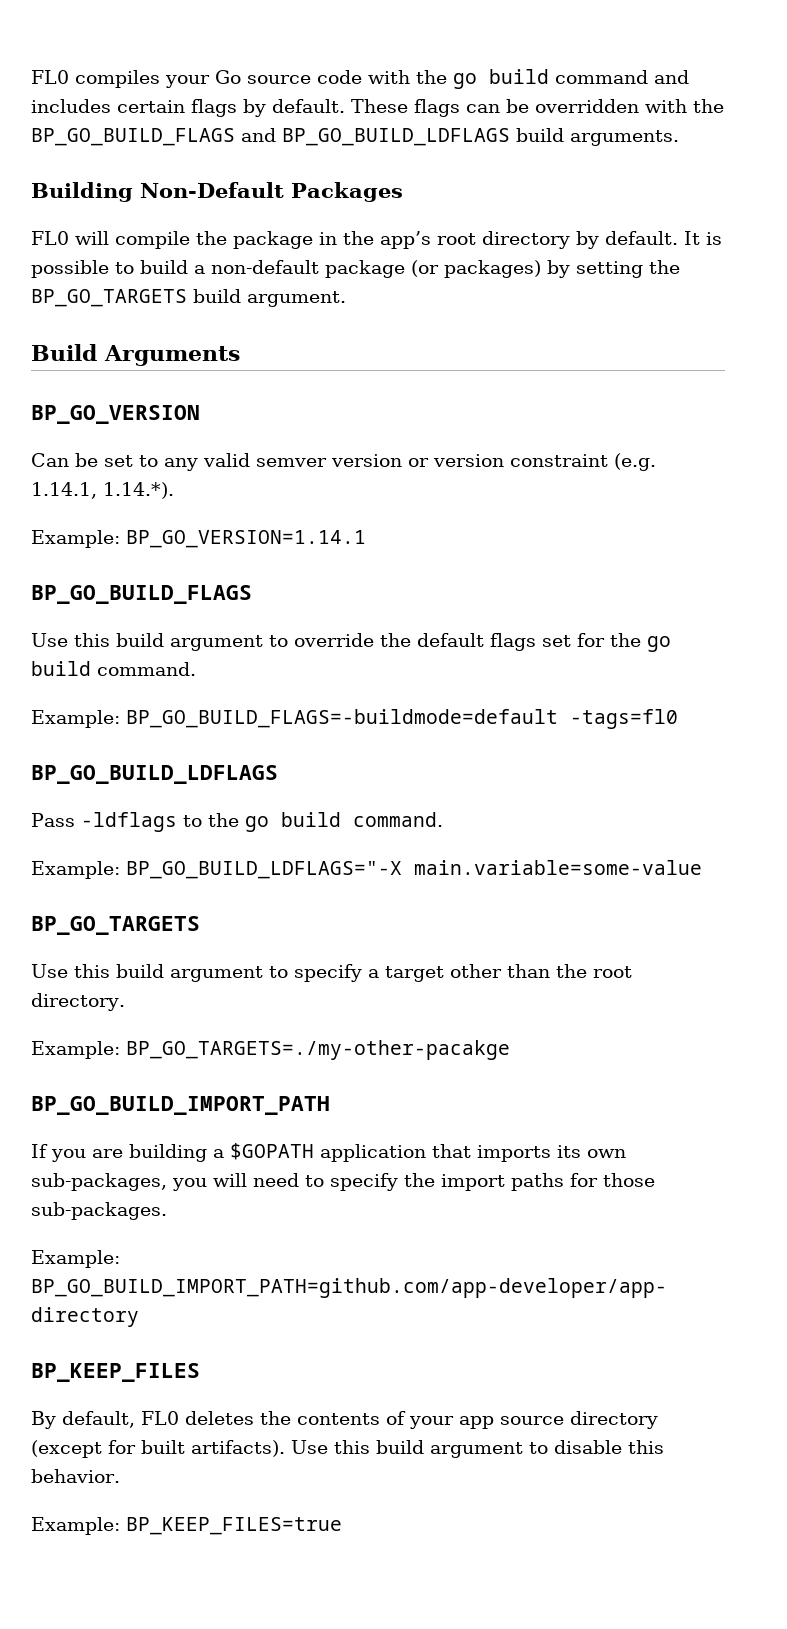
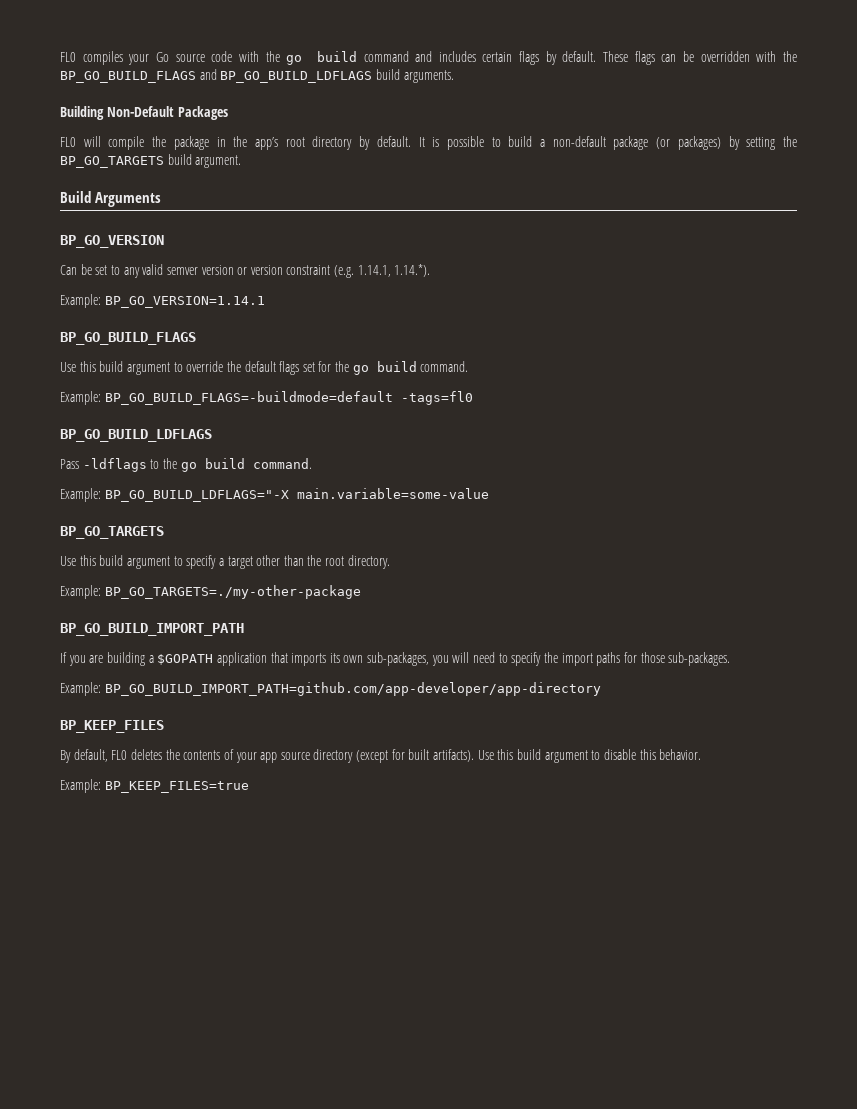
- Example: BP_GO_TARGETS=./my-other-pacakge
+ Example: BP_GO_TARGETS=./my-other-package

